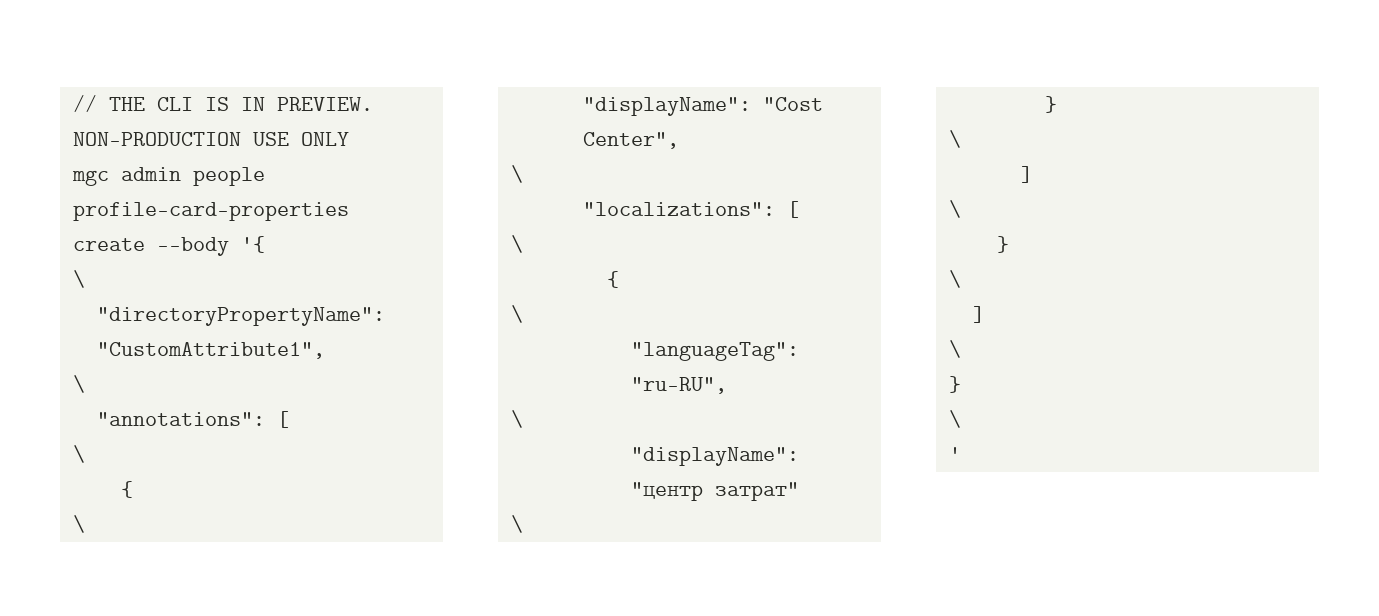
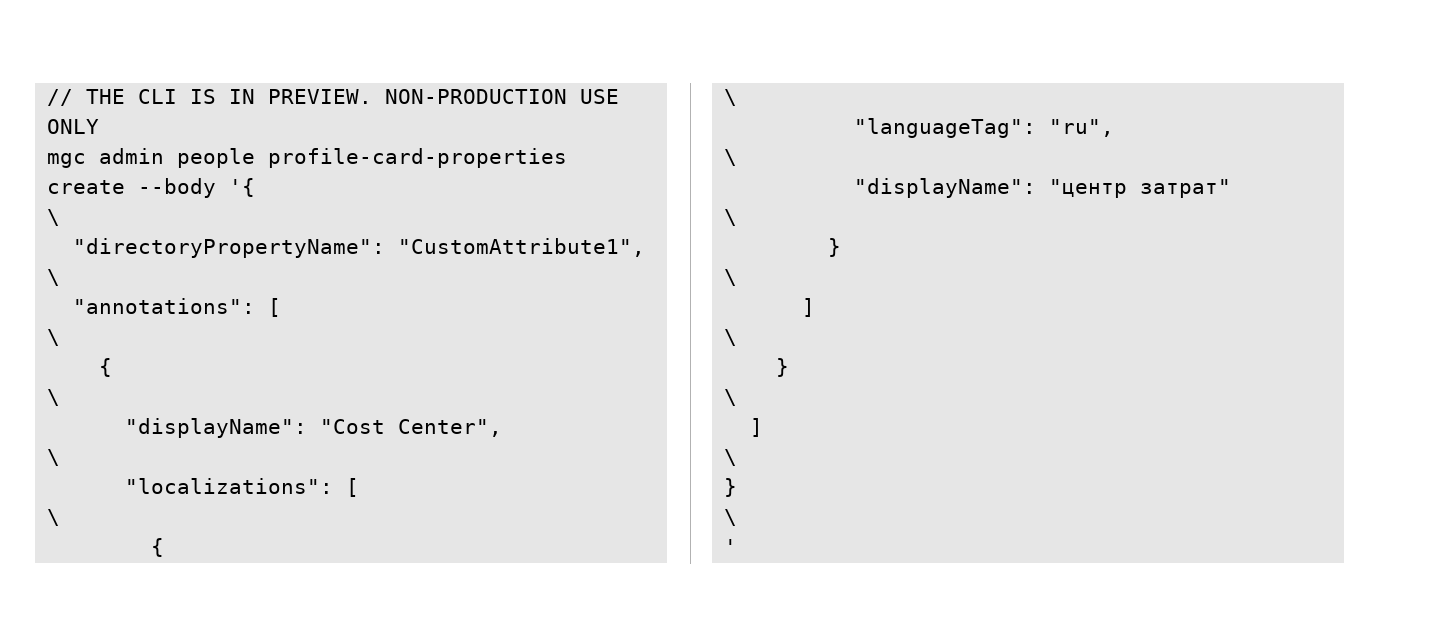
- "languageTag": "ru-RU",
+ "languageTag": "ru",

